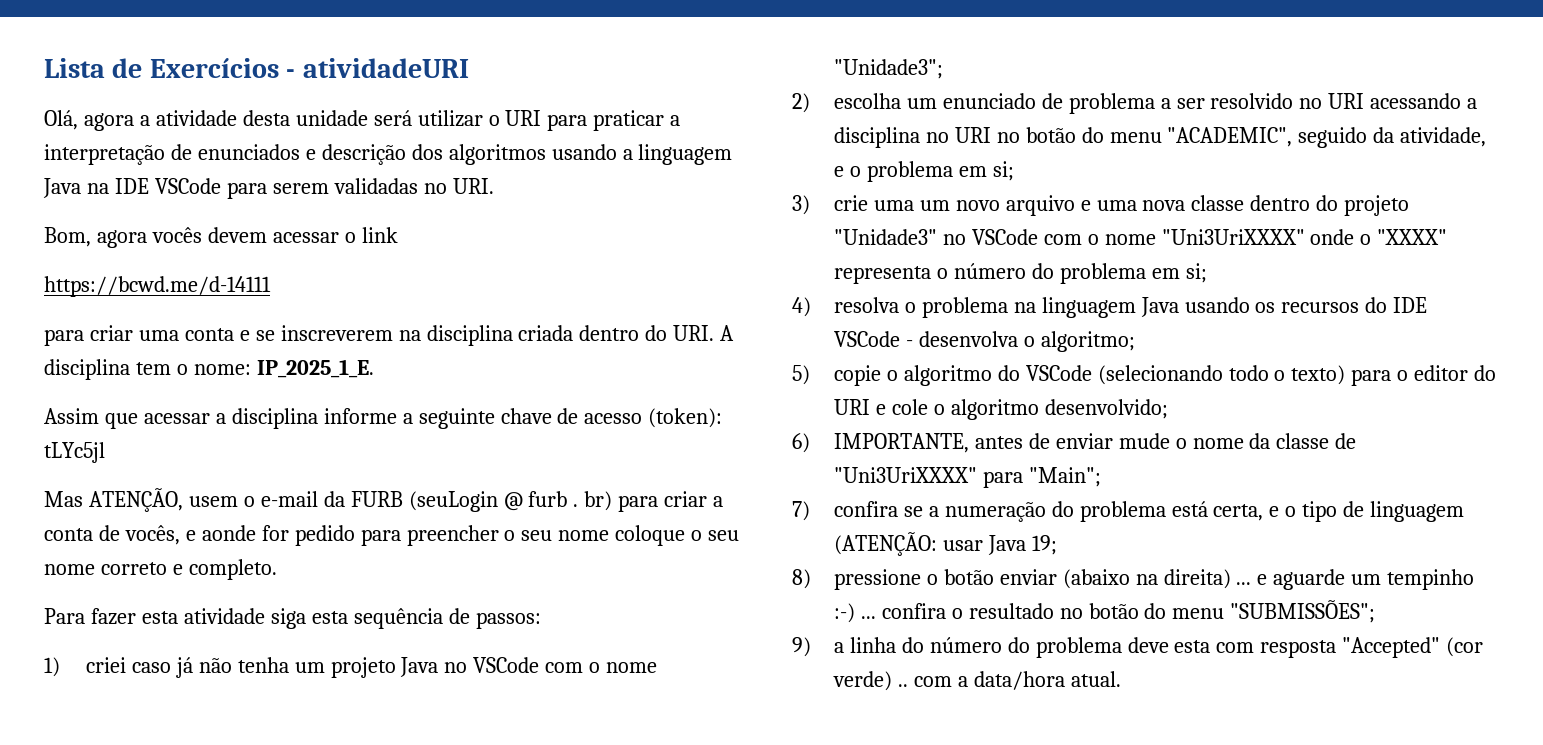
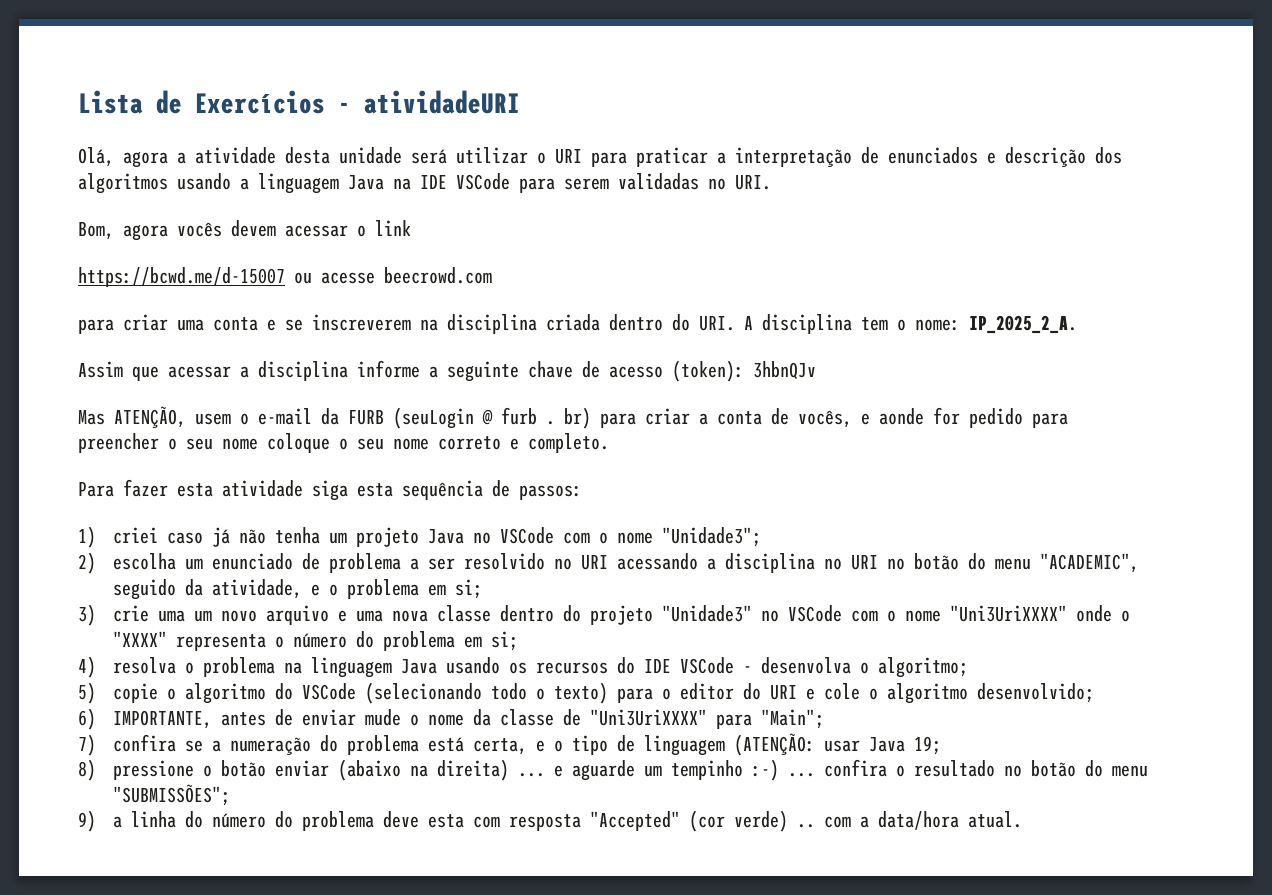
- https://bcwd.me/d-14111
+ https://bcwd.me/d-15007 ou acesse beecrowd.com
- para criar uma conta e se inscreverem na disciplina criada dentro do URI. A disciplina tem o nome: IP_2025_1_E.
+ para criar uma conta e se inscreverem na disciplina criada dentro do URI. A disciplina tem o nome: IP_2025_2_A.
- Assim que acessar a disciplina informe a seguinte chave de acesso (token): tLYc5jl
+ Assim que acessar a disciplina informe a seguinte chave de acesso (token): 3hbnQJv

